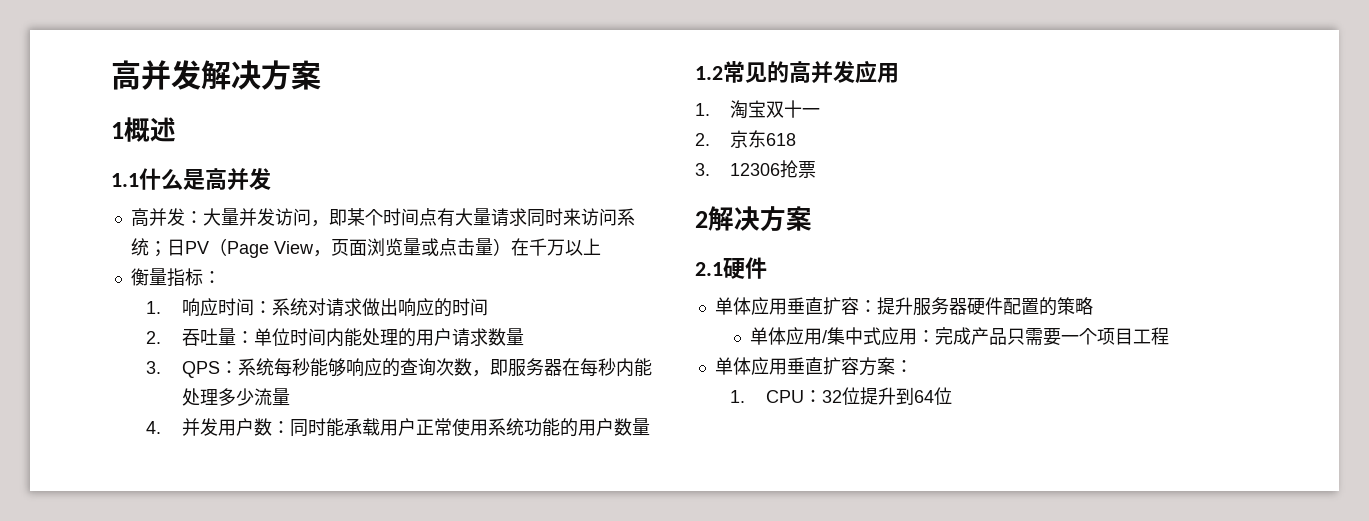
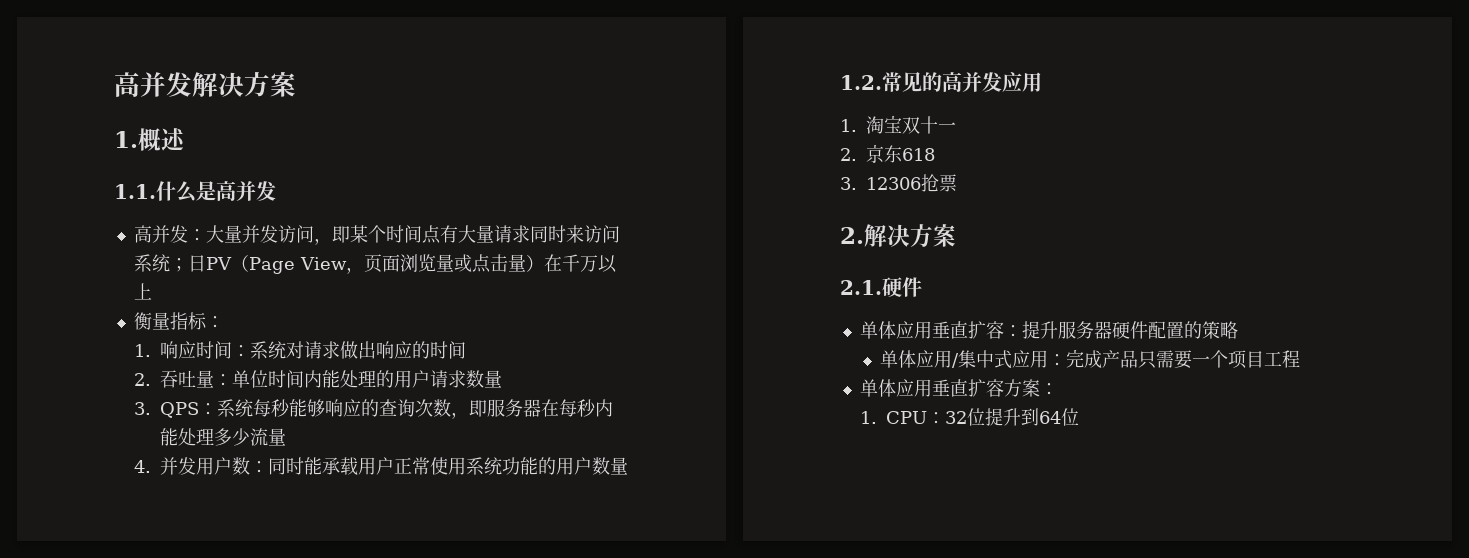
- 1概述
+ 1.概述
- 1.1什么是高并发
+ 1.1.什么是高并发
- 1.2常见的高并发应用
+ 1.2.常见的高并发应用
- 2解决方案
- 2.1硬件
+ 2.解决方案
+ 2.1.硬件

